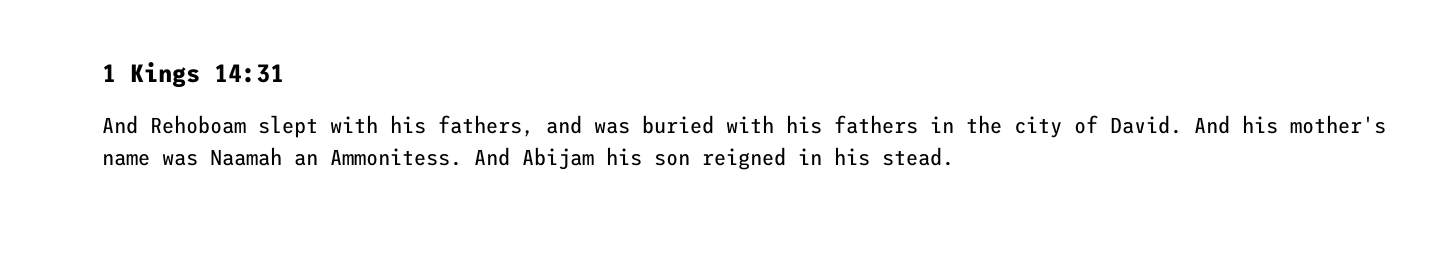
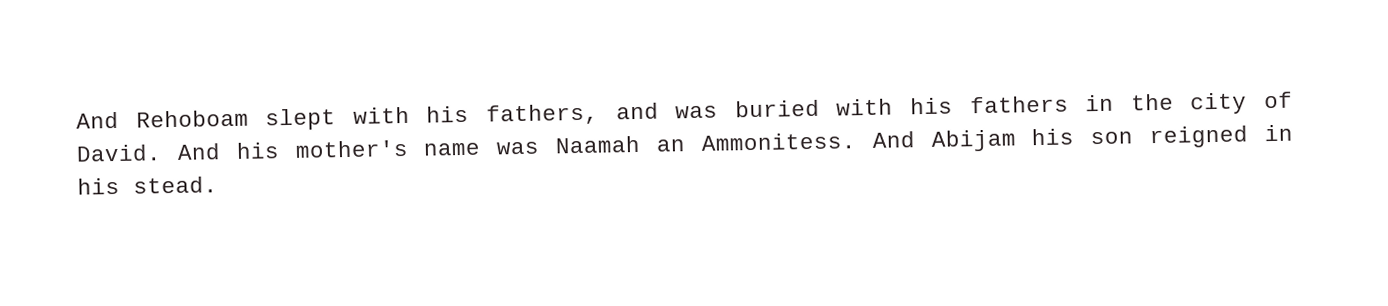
- 1 Kings 14:31

